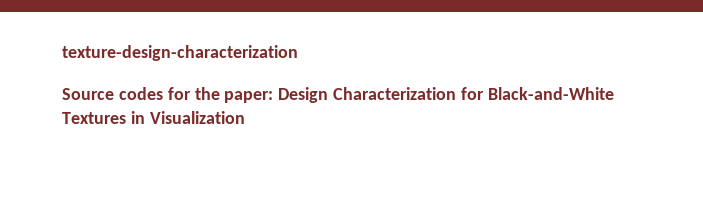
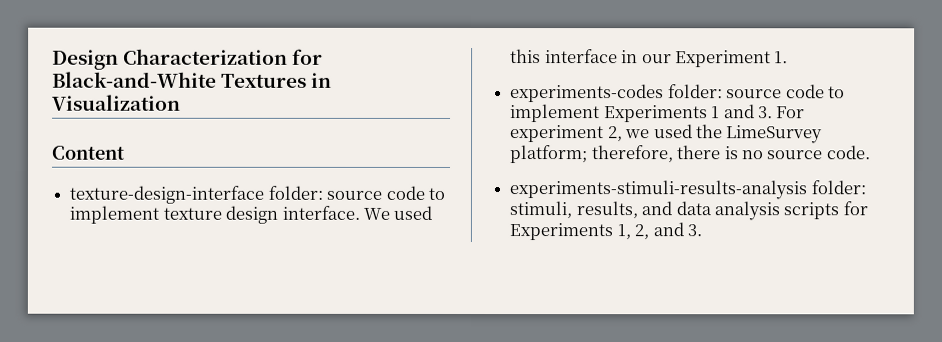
- texture-design-characterization
- Source codes for the paper: Design Characterization for Black-and-White Textures in Visualization
+ Design Characterization for Black-and-White Textures in Visualization
+ Content
+ texture-design-interface folder: source code to implement texture design interface. We used this interface in our Experiment 1.
+ experiments-codes folder: source code to implement Experiments 1 and 3. For experiment 2, we used the LimeSurvey platform; therefore, there is no source code.
+ experiments-stimuli-results-analysis folder: stimuli, results, and data analysis scripts for Experiments 1, 2, and 3.

